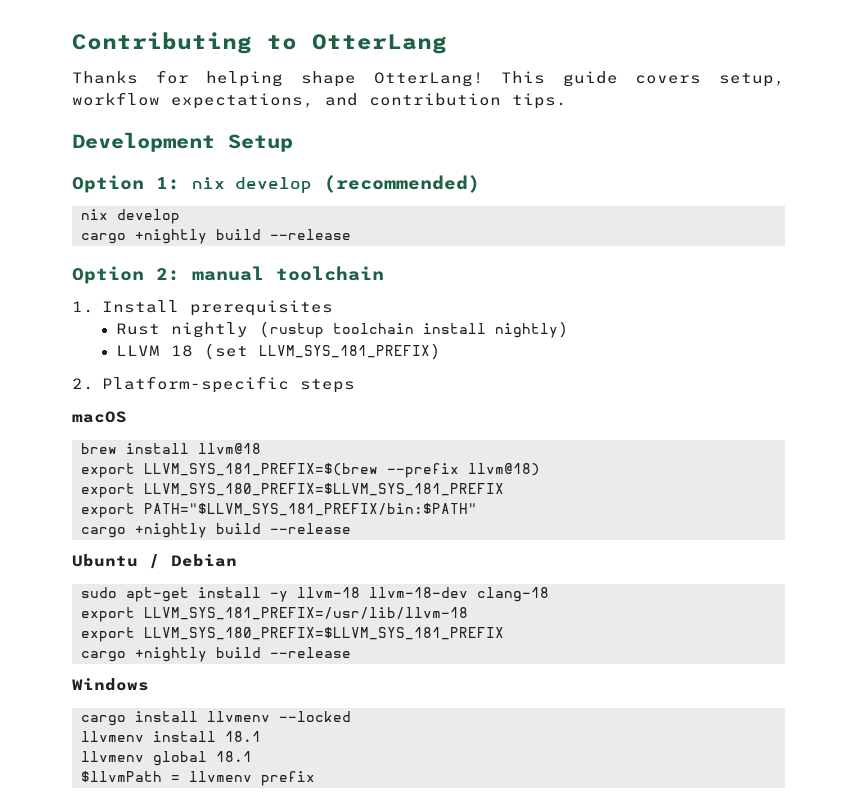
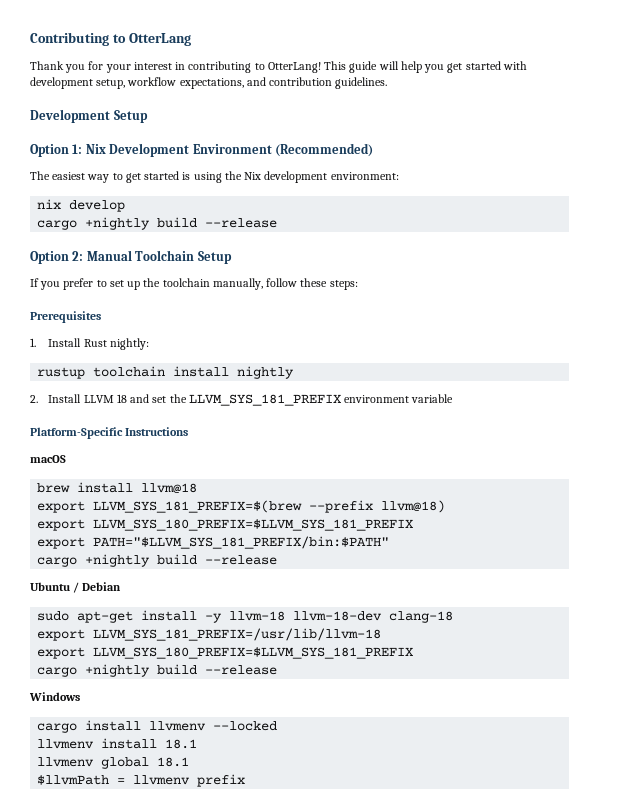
- Thanks for helping shape OtterLang! This guide covers setup, workflow expectations, and contribution tips.
+ Thank you for your interest in contributing to OtterLang! This guide will help you get started with development setup, workflow expectations, and contribution guidelines.
- Option 1: nix develop (recommended)
+ Option 1: Nix Development Environment (Recommended)
+ The easiest way to get started is using the Nix development environment:
- Option 2: manual toolchain
- 1. Install prerequisites
- Rust nightly (rustup toolchain install nightly)
- LLVM 18 (set LLVM_SYS_181_PREFIX)
- 2. Platform-specific steps
+ Option 2: Manual Toolchain Setup
+ If you prefer to set up the toolchain manually, follow these steps:
+ Prerequisites
+ 1. Install Rust nightly:
+ rustup toolchain install nightly
+ 2. Install LLVM 18 and set the LLVM_SYS_181_PREFIX environment variable
+ Platform-Specific Instructions

